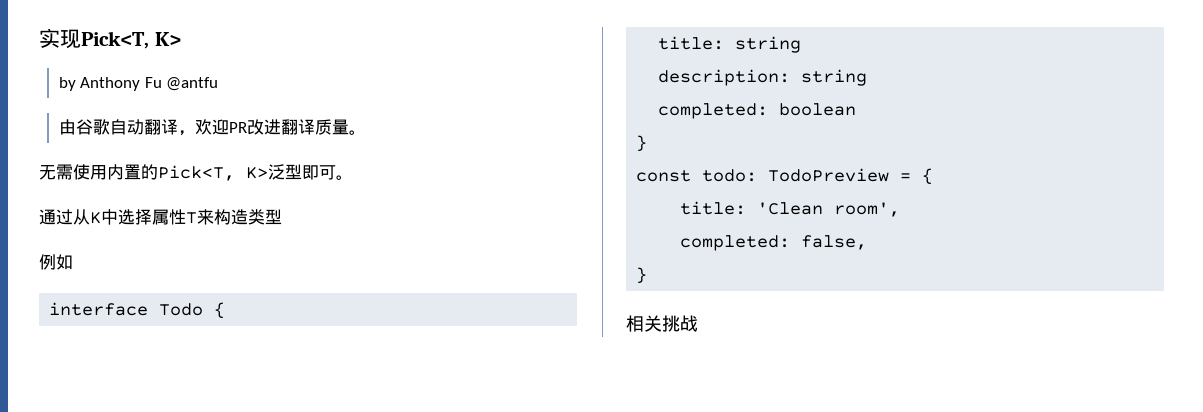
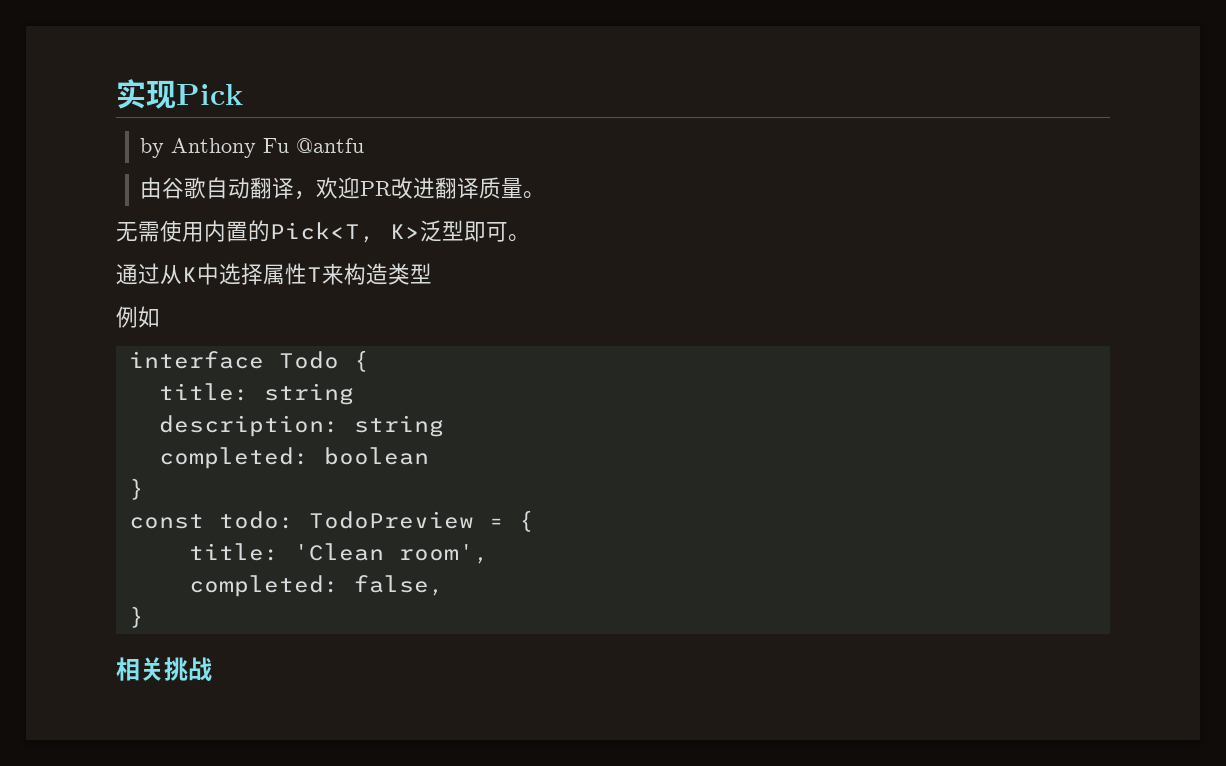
- 实现Pick<T, K>
+ 实现Pick

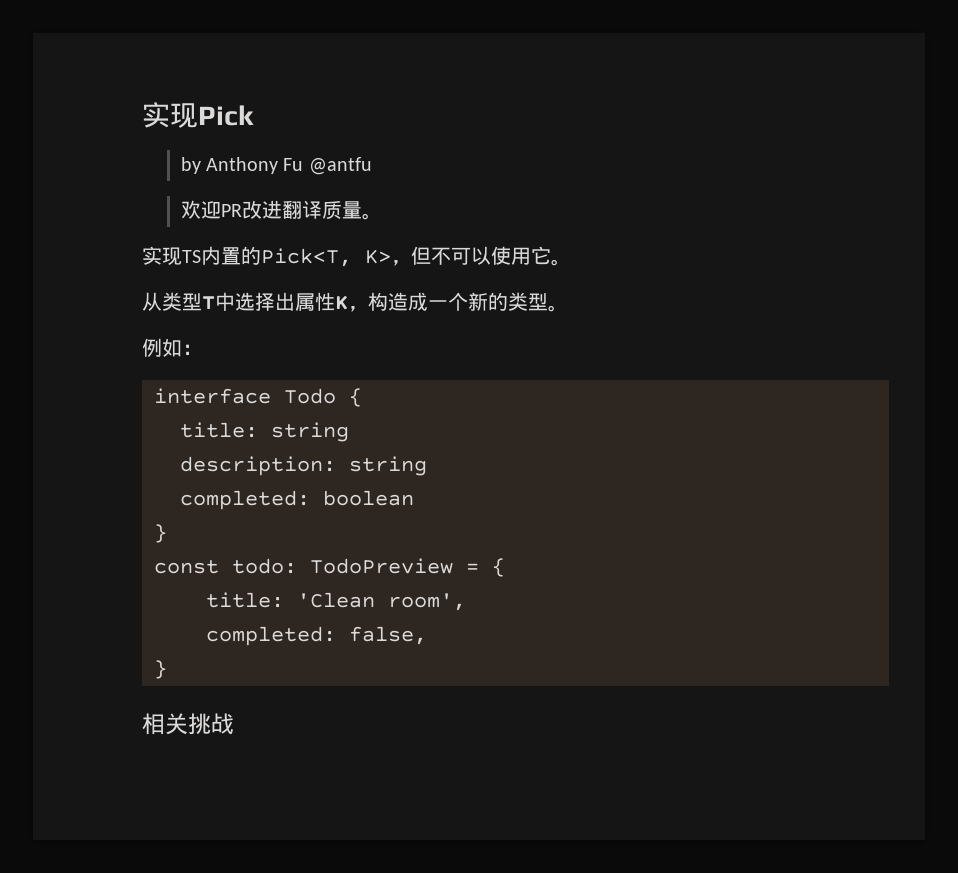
- 由谷歌自动翻译，欢迎PR改进翻译质量。
+ 欢迎PR改进翻译质量。
- 无需使用内置的Pick<T, K>泛型即可。
- 通过从K中选择属性T来构造类型
+ 实现TS内置的Pick<T, K>，但不可以使用它。
+ 从类型T中选择出属性K，构造成一个新的类型。
- 例如
+ 例如：

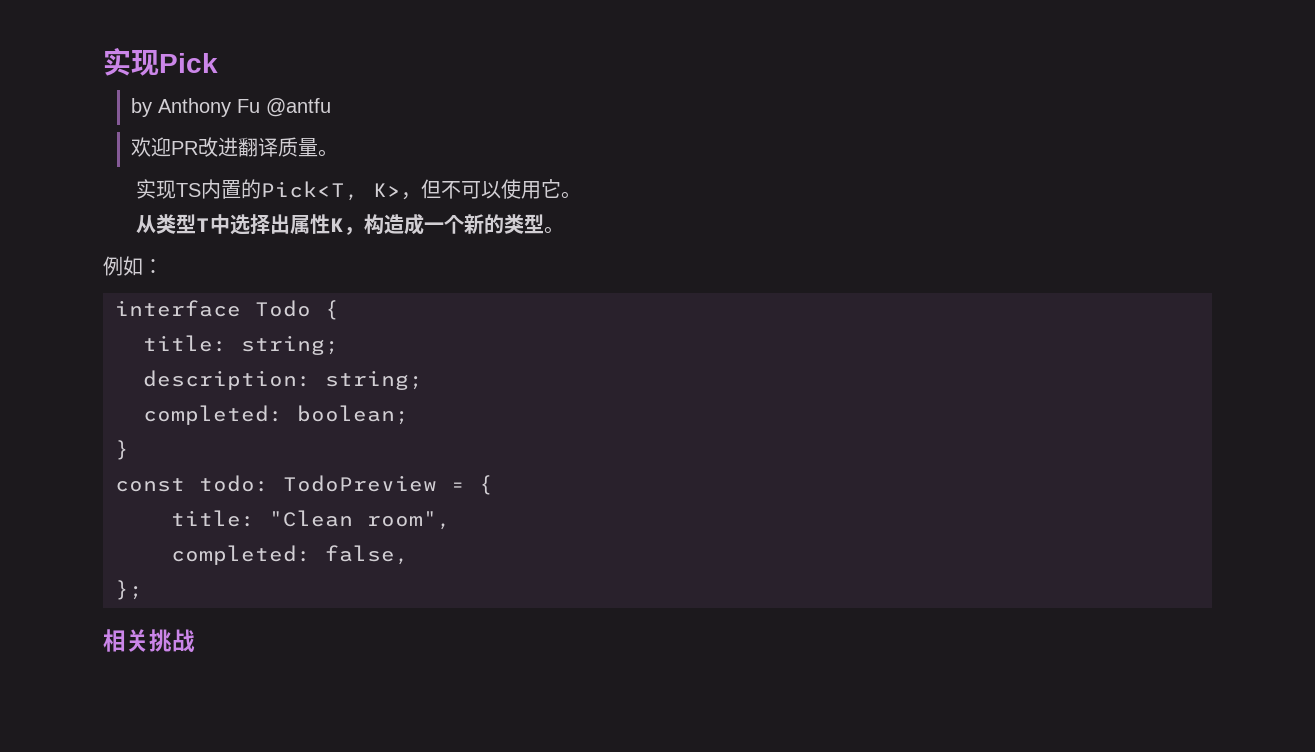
- title: string
+ title: string;
- description: string
- completed: boolean
+ description: string;
+ completed: boolean;
- title: 'Clean room',
+ title: "Clean room",
  completed: false,
- }
+ };

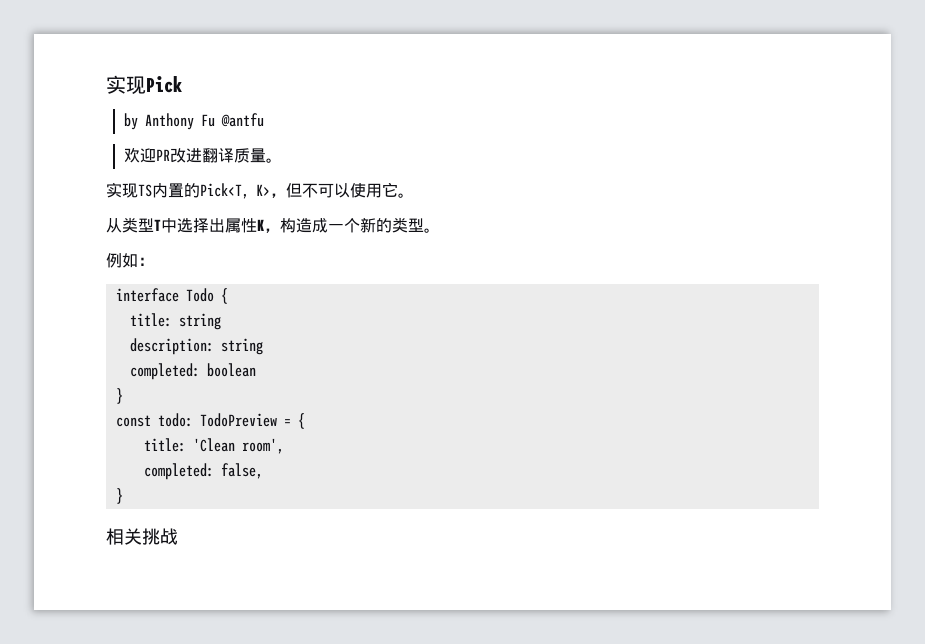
- title: string;
+ title: string
- description: string;
- completed: boolean;
+ description: string
+ completed: boolean
- title: "Clean room",
+ title: 'Clean room',
  completed: false,
- };
+ }

